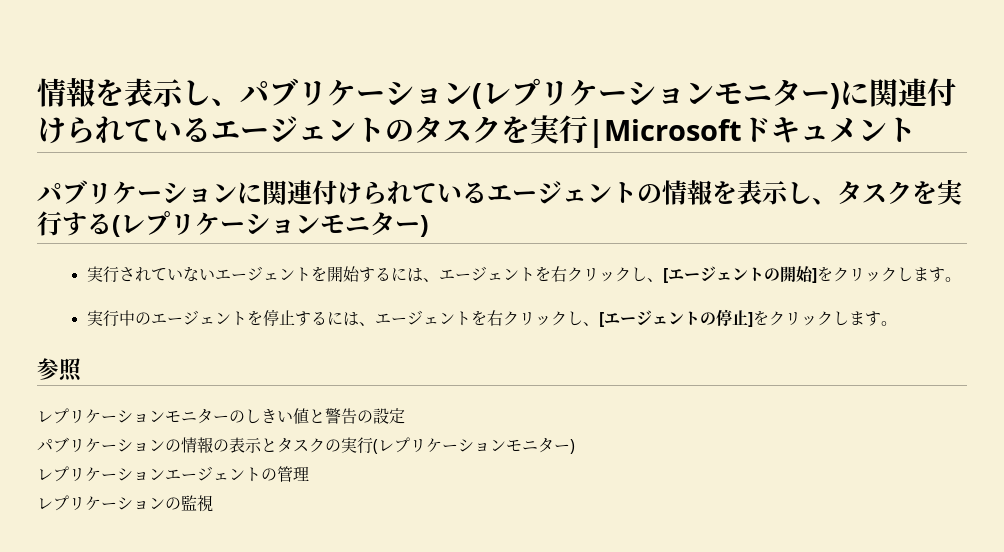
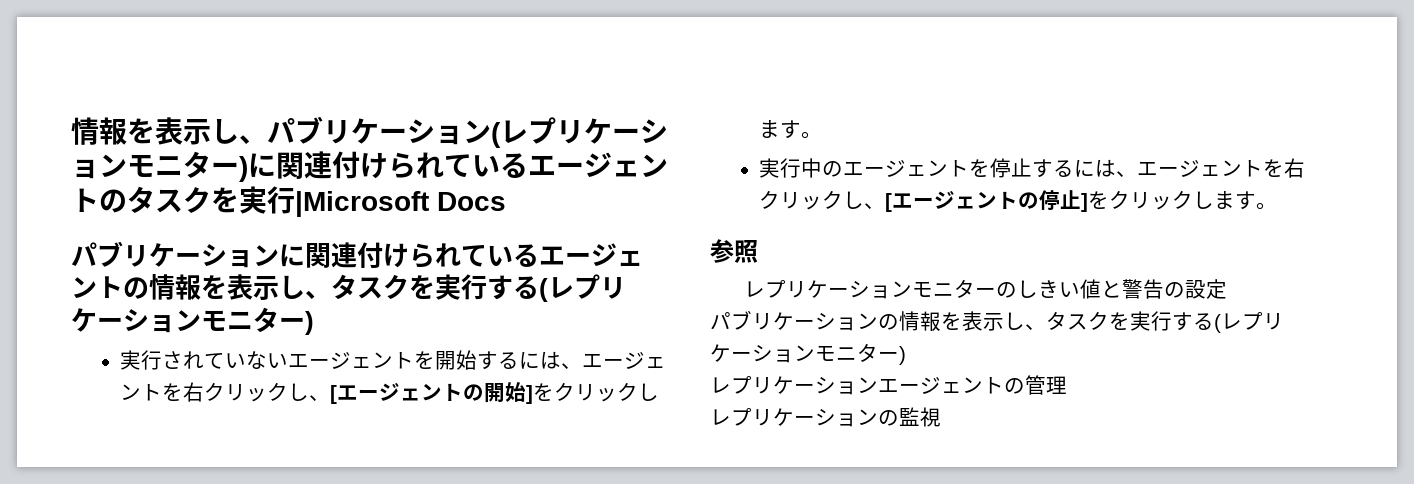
- 情報を表示し、パブリケーション(レプリケーションモニター)に関連付けられているエージェントのタスクを実行|Microsoftドキュメント
+ 情報を表示し、パブリケーション(レプリケーションモニター)に関連付けられているエージェントのタスクを実行|Microsoft Docs
- パブリケーションの情報の表示とタスクの実行(レプリケーションモニター)
+ パブリケーションの情報を表示し、タスクを実行する(レプリケーションモニター)

